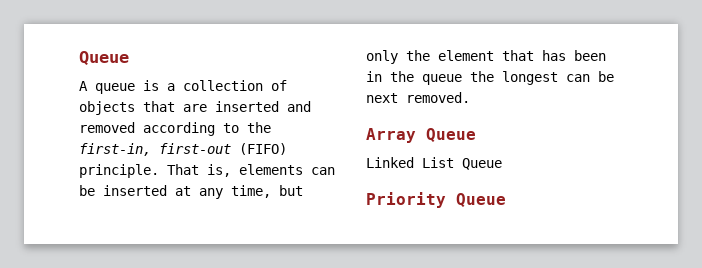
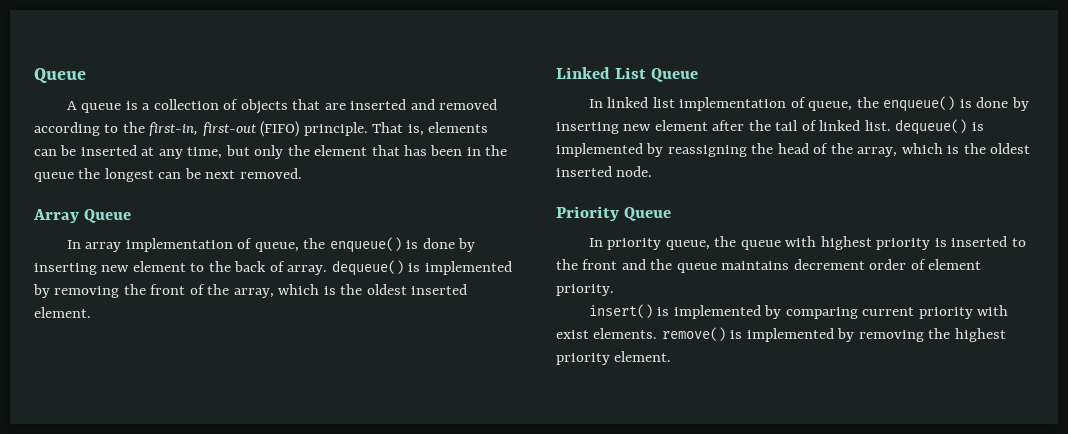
+ In array implementation of queue, the enqueue() is done by inserting new element to the back of array. dequeue() is implemented by removing the front of the array, which is the oldest inserted element.
  Linked List Queue
+ In linked list implementation of queue, the enqueue() is done by inserting new element after the tail of linked list. dequeue() is implemented by reassigning the head of the array, which is the oldest inserted node.
  Priority Queue
+ In priority queue, the queue with highest priority is inserted to the front and the queue maintains decrement order of element priority.
+ insert() is implemented by comparing current priority with exist elements. remove() is implemented by removing the highest priority element.

